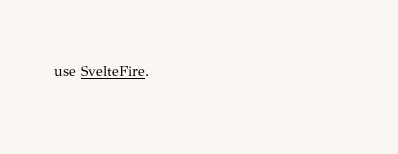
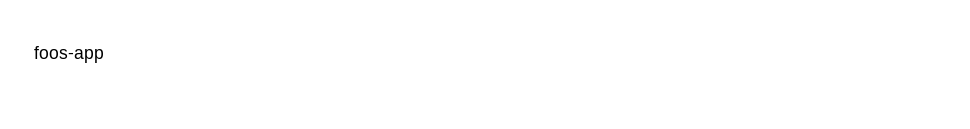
- use SvelteFire.
+ foos-app

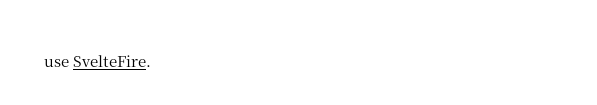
- foos-app
+ use SvelteFire.

